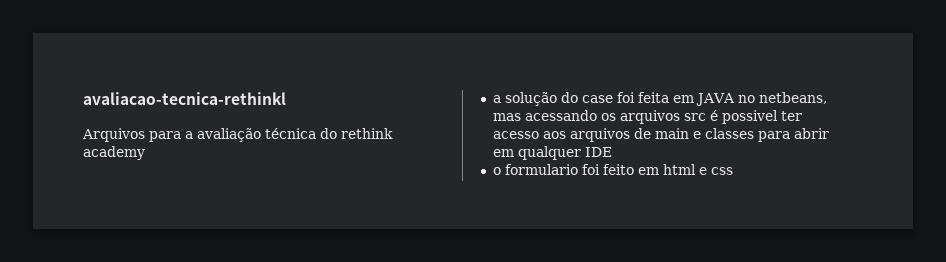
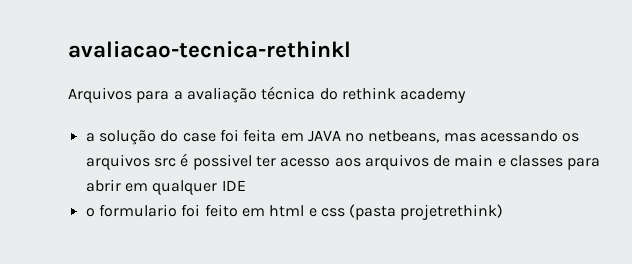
- o formulario foi feito em html e css
+ o formulario foi feito em html e css (pasta projetrethink)

